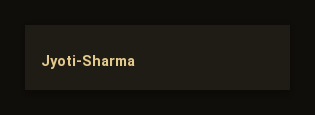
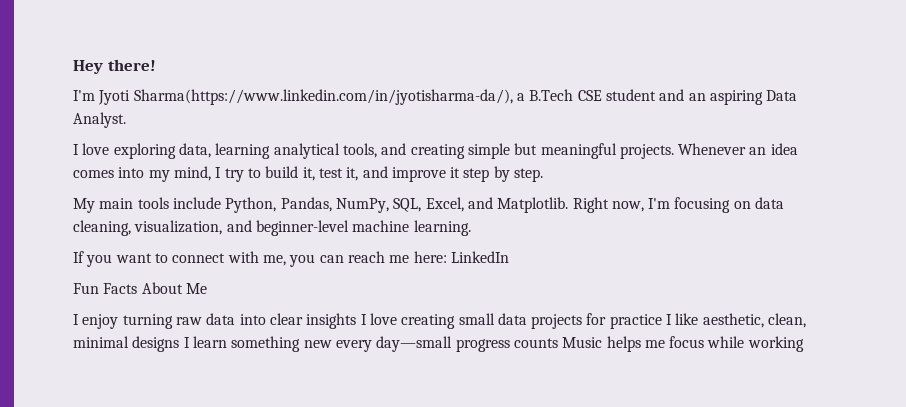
- Jyoti-Sharma
+ Hey there!
+ I'm Jyoti Sharma(https://www.linkedin.com/in/jyotisharma-da/), a B.Tech CSE student and an aspiring Data Analyst.
+ I love exploring data, learning analytical tools, and creating simple but meaningful projects. Whenever an idea comes into my mind, I try to build it, test it, and improve it step by step.
+ My main tools include Python, Pandas, NumPy, SQL, Excel, and Matplotlib. Right now, I'm focusing on data cleaning, visualization, and beginner-level machine learning.
+ If you want to connect with me, you can reach me here: LinkedIn
+ Fun Facts About Me
+ I enjoy turning raw data into clear insights I love creating small data projects for practice I like aesthetic, clean, minimal designs I learn something new every day—small progress counts Music helps me focus while working

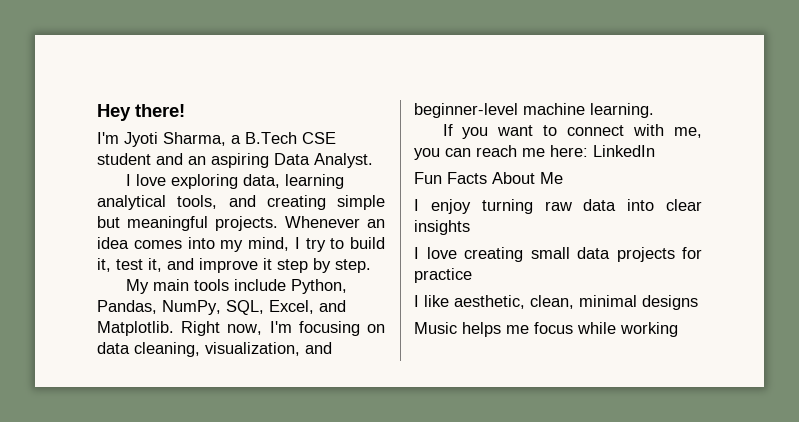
- I'm Jyoti Sharma(https://www.linkedin.com/in/jyotisharma-da/), a B.Tech CSE student and an aspiring Data Analyst.
+ I'm Jyoti Sharma, a B.Tech CSE student and an aspiring Data Analyst.
- I enjoy turning raw data into clear insights I love creating small data projects for practice I like aesthetic, clean, minimal designs I learn something new every day—small progress counts Music helps me focus while working
+ I enjoy turning raw data into clear insights
+ I love creating small data projects for practice
+ I like aesthetic, clean, minimal designs
+ Music helps me focus while working

